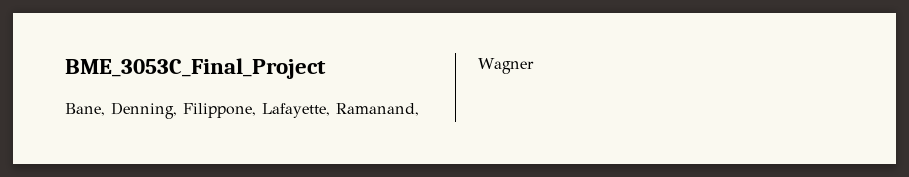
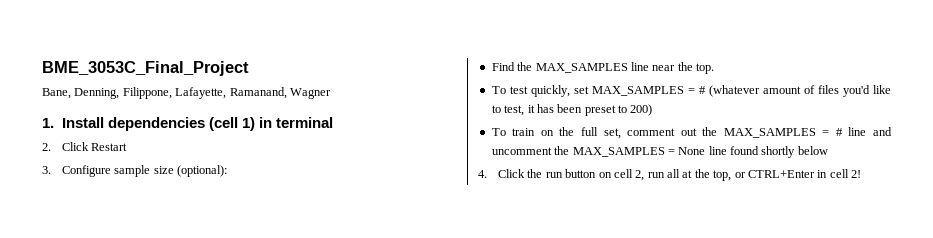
+ 1. Install dependencies (cell 1) in terminal
+ 2. Click Restart
+ 3. Configure sample size (optional):
+ Find the MAX_SAMPLES line near the top.
+ To test quickly, set MAX_SAMPLES = # (whatever amount of files you'd like to test, it has been preset to 200)
+ To train on the full set, comment out the MAX_SAMPLES = # line and uncomment the MAX_SAMPLES = None line found shortly below
+ 4. Click the run button on cell 2, run all at the top, or CTRL+Enter in cell 2!

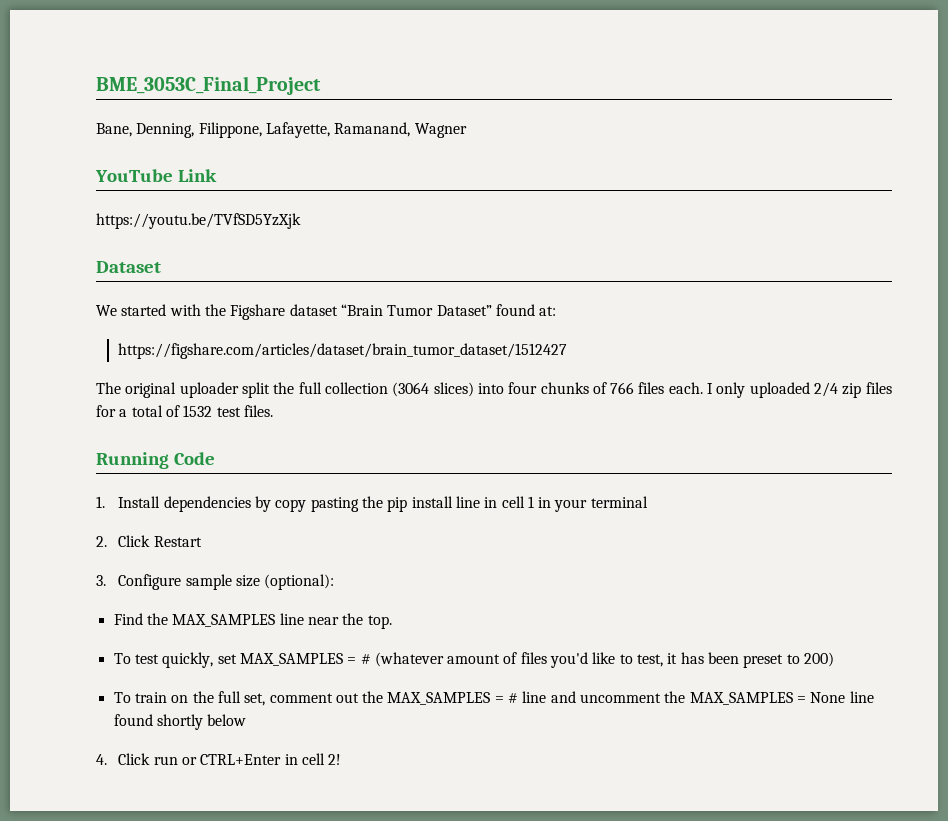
- 1. Install dependencies (cell 1) in terminal
+ YouTube Link
+ https://youtu.be/TVfSD5YzXjk
+ Dataset
+ We started with the Figshare dataset “Brain Tumor Dataset” found at:
+ https://figshare.com/articles/dataset/brain_tumor_dataset/1512427
+ The original uploader split the full collection (3064 slices) into four chunks of 766 files each. I only uploaded 2/4 zip files for a total of 1532 test files.
+ Running Code
+ 1. Install dependencies by copy pasting the pip install line in cell 1 in your terminal
- 4. Click the run button on cell 2, run all at the top, or CTRL+Enter in cell 2!
+ 4. Click run or CTRL+Enter in cell 2!

